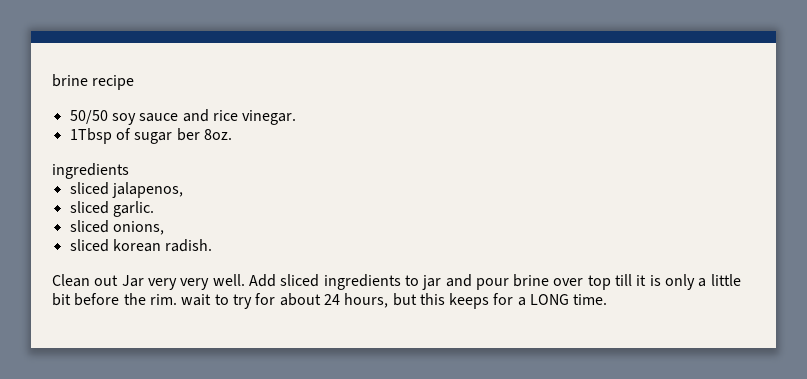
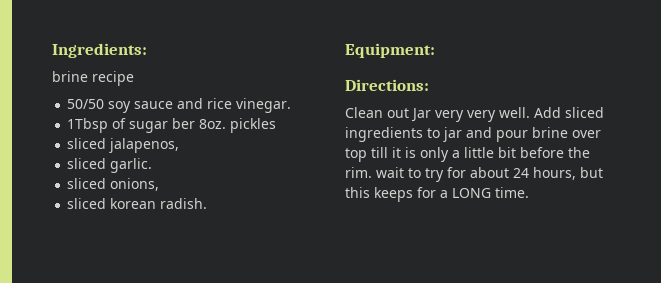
+ Ingredients:
- 1Tbsp of sugar ber 8oz.
- ingredients
+ 1Tbsp of sugar ber 8oz. pickles
+ Equipment:
+ Directions:

